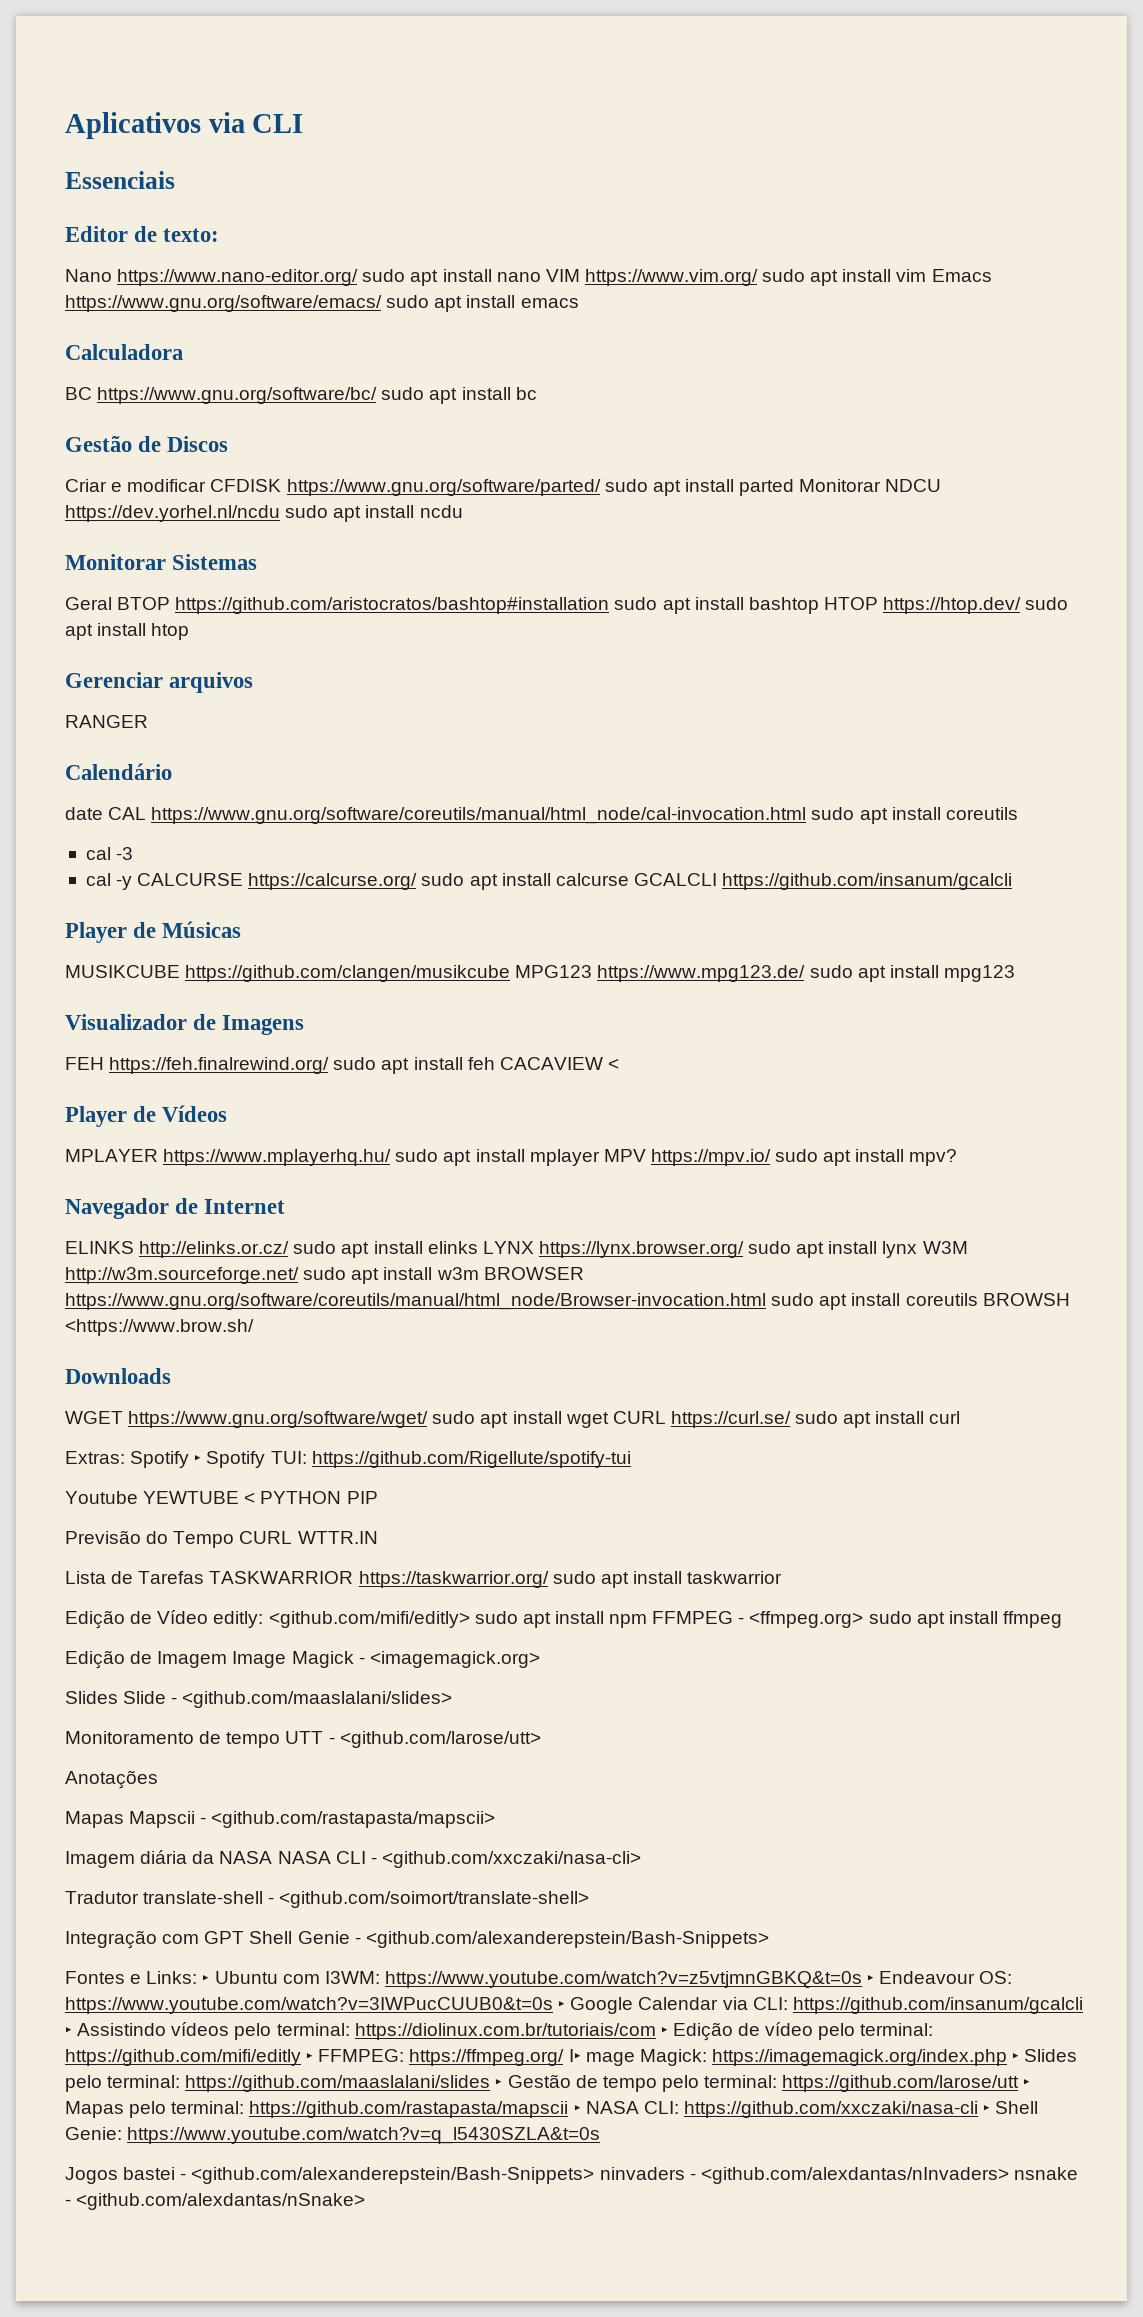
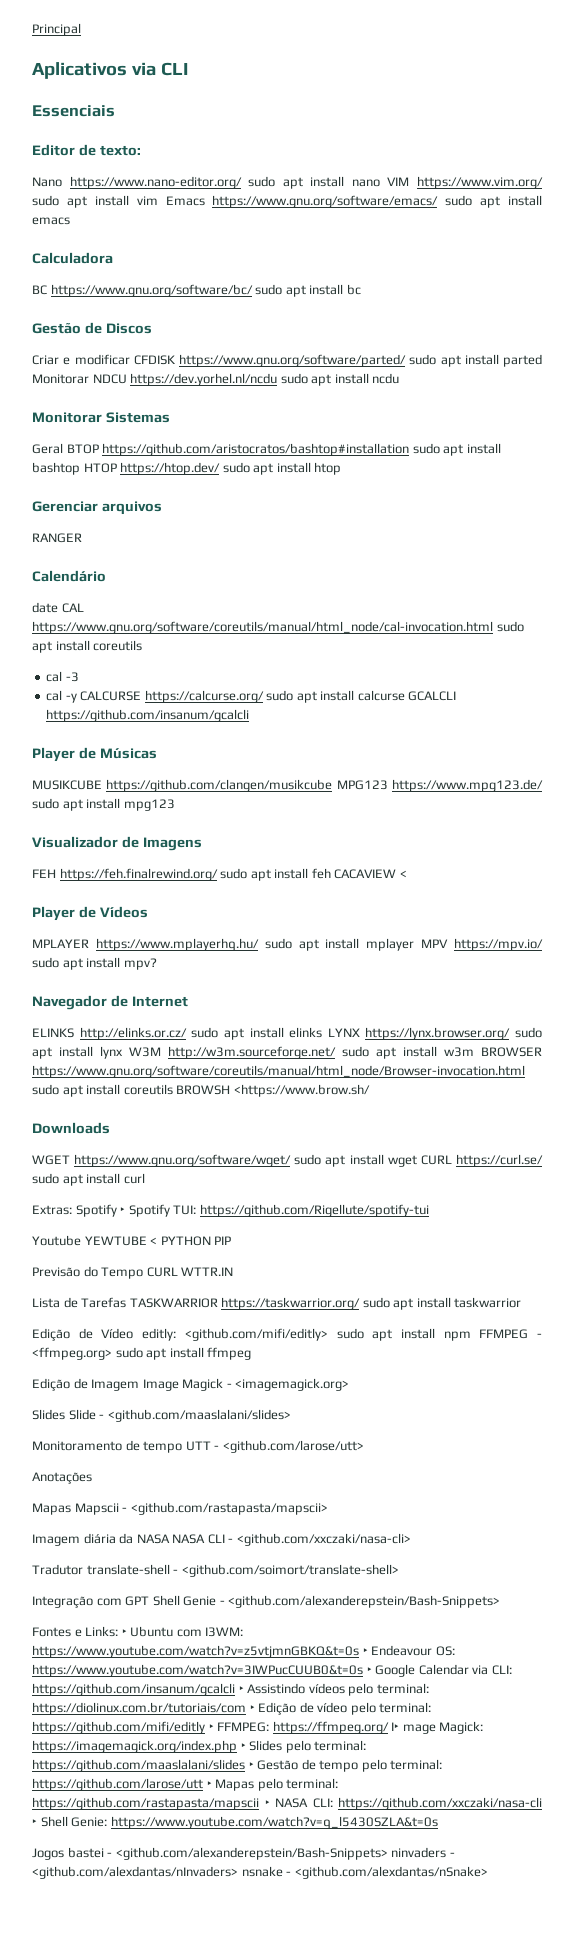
+ Principal

